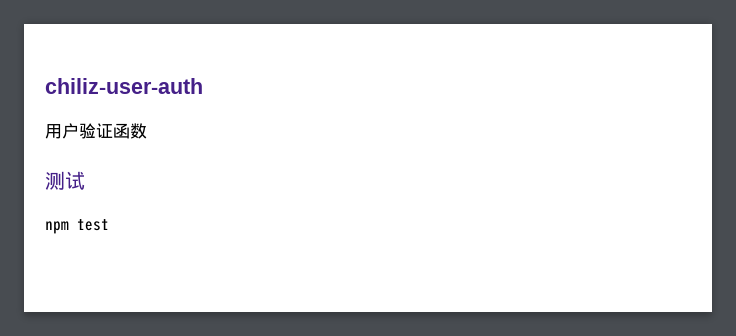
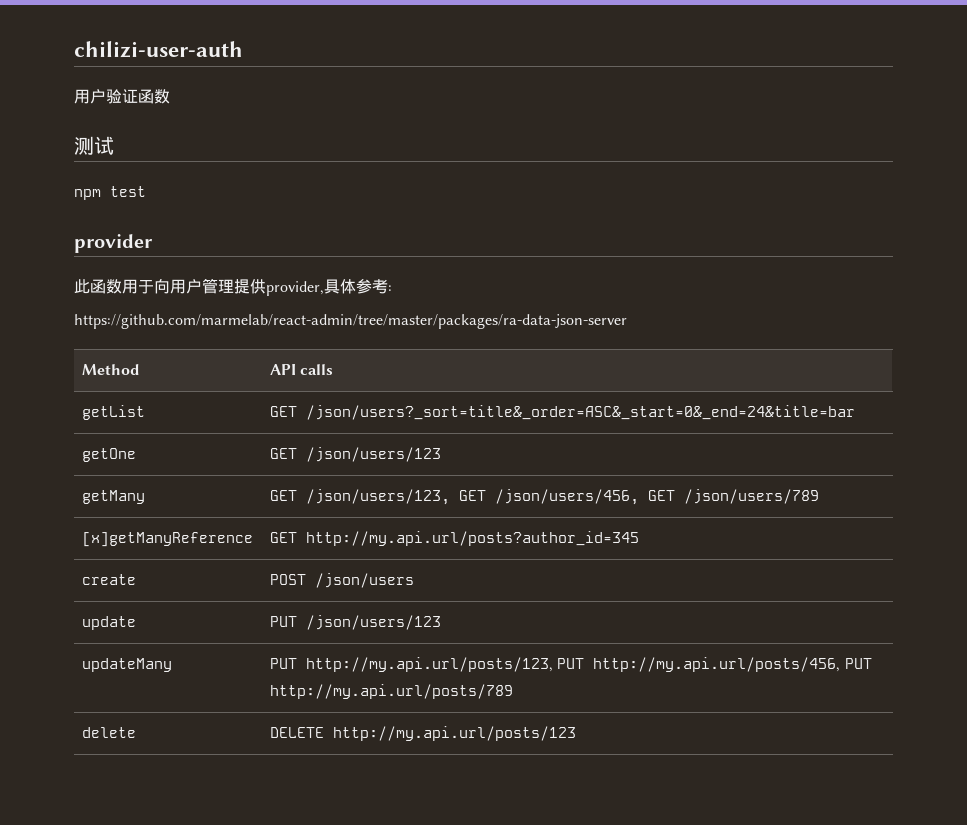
- chiliz-user-auth
+ chilizi-user-auth
+ provider
+ 此函数用于向用户管理提供provider,具体参考:
+ https://github.com/marmelab/react-admin/tree/master/packages/ra-data-json-server
+ Method | API calls
+ getList | GET /json/users?_sort=title&_order=ASC&_start=0&_end=24&title=bar
+ getOne | GET /json/users/123
+ getMany | GET /json/users/123, GET /json/users/456, GET /json/users/789
+ [x]getManyReference | GET http://my.api.url/posts?author_id=345
+ create | POST /json/users
+ update | PUT /json/users/123
+ updateMany | PUT http://my.api.url/posts/123, PUT http://my.api.url/posts/456, PUT http://my.api.url/posts/789
+ delete | DELETE http://my.api.url/posts/123

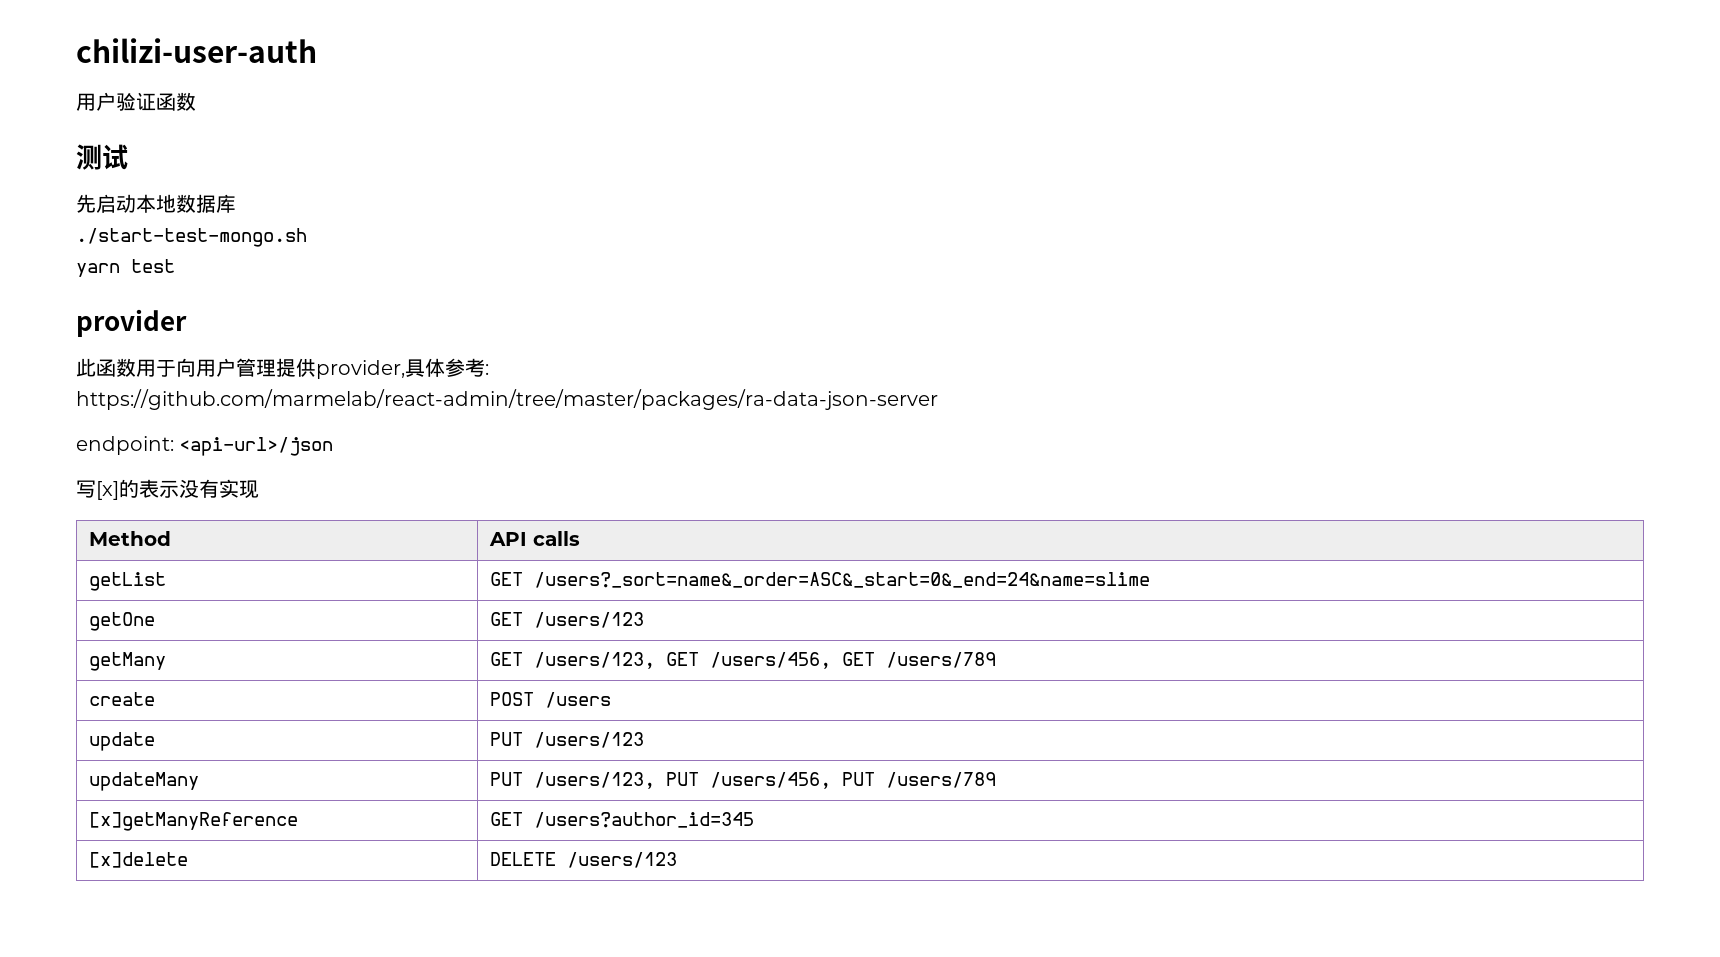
- npm test
+ 先启动本地数据库
+ ./start-test-mongo.sh
+ yarn test
+ endpoint: <api-url>/json
+ 写[x]的表示没有实现
- getList | GET /json/users?_sort=title&_order=ASC&_start=0&_end=24&title=bar
+ getList | GET /users?_sort=name&_order=ASC&_start=0&_end=24&name=slime
- getOne | GET /json/users/123
+ getOne | GET /users/123
- getMany | GET /json/users/123, GET /json/users/456, GET /json/users/789
- [x]getManyReference | GET http://my.api.url/posts?author_id=345
- create | POST /json/users
- update | PUT /json/users/123
- updateMany | PUT http://my.api.url/posts/123, PUT http://my.api.url/posts/456, PUT http://my.api.url/posts/789
- delete | DELETE http://my.api.url/posts/123
+ getMany | GET /users/123, GET /users/456, GET /users/789
+ create | POST /users
+ update | PUT /users/123
+ updateMany | PUT /users/123, PUT /users/456, PUT /users/789
+ [x]getManyReference | GET /users?author_id=345
+ [x]delete | DELETE /users/123

